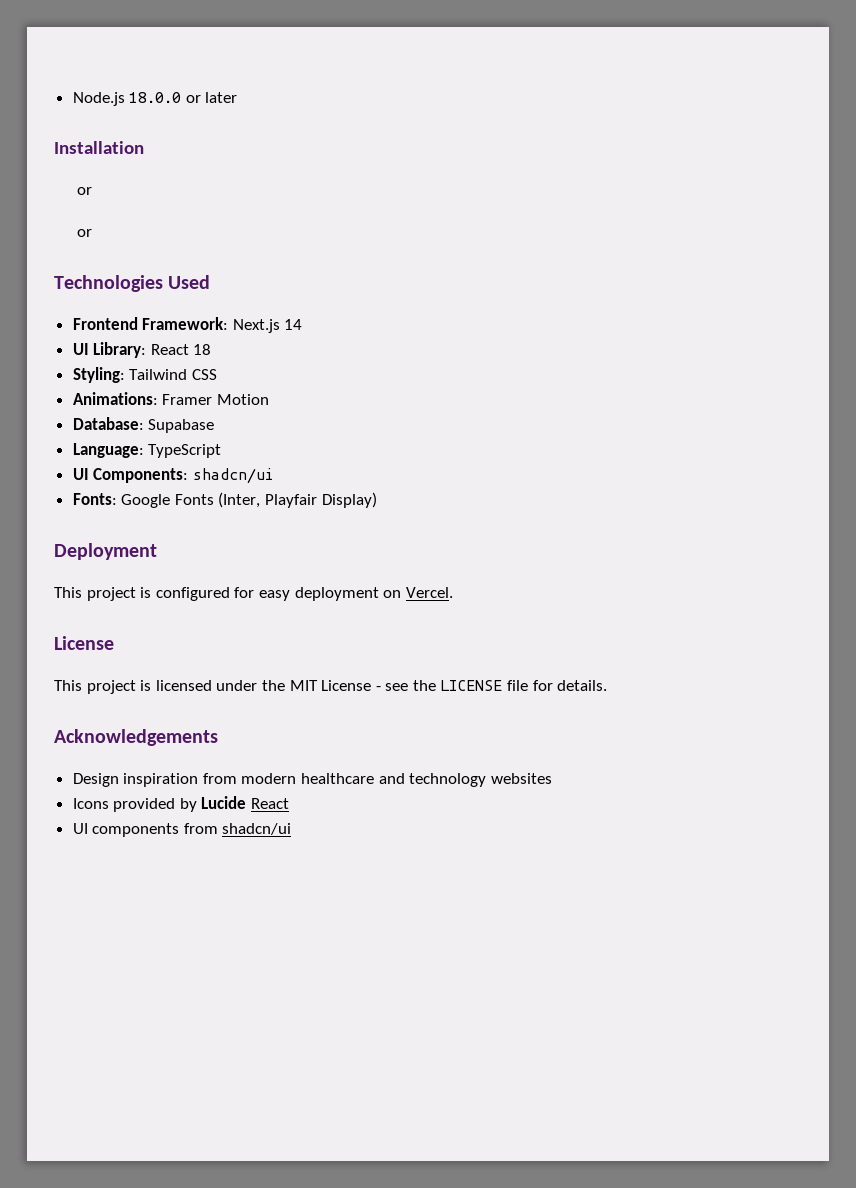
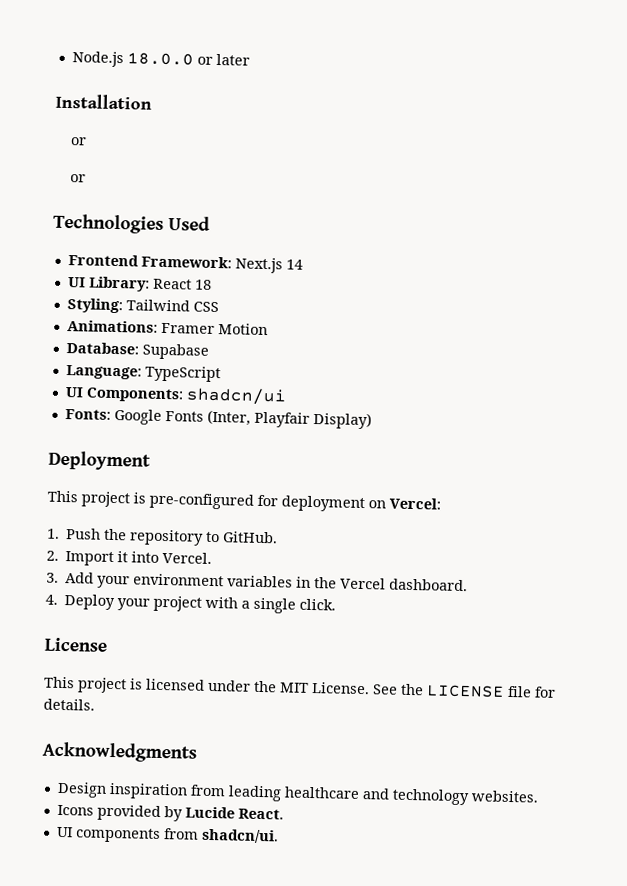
- This project is configured for easy deployment on Vercel.
+ This project is pre-configured for deployment on Vercel:
+ 1. Push the repository to GitHub.
+ 2. Import it into Vercel.
+ 3. Add your environment variables in the Vercel dashboard.
+ 4. Deploy your project with a single click.
- This project is licensed under the MIT License - see the LICENSE file for details.
+ This project is licensed under the MIT License. See the LICENSE file for details.
- Acknowledgements
+ Acknowledgments
- Design inspiration from modern healthcare and technology websites
+ Design inspiration from leading healthcare and technology websites.
- Icons provided by Lucide React
+ Icons provided by Lucide React.
- UI components from shadcn/ui
+ UI components from shadcn/ui.

